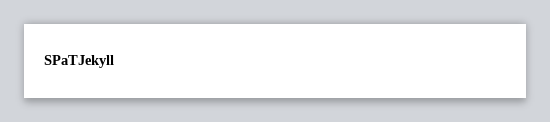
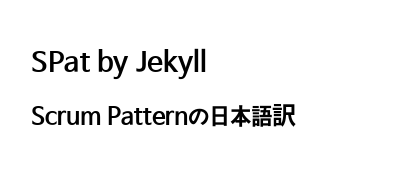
- SPaTJekyll
+ SPat by Jekyll
+ Scrum Patternの日本語訳

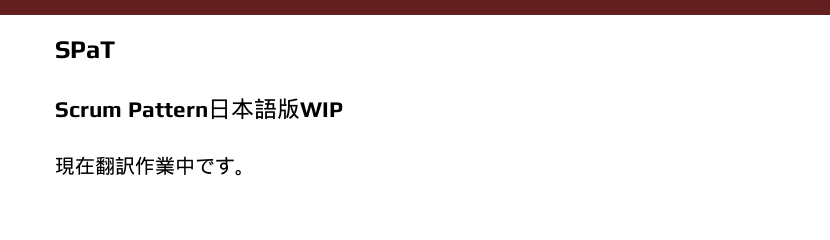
- SPat by Jekyll
+ SPaT
- Scrum Patternの日本語訳
+ Scrum Pattern日本語版WIP
+ 現在翻訳作業中です。

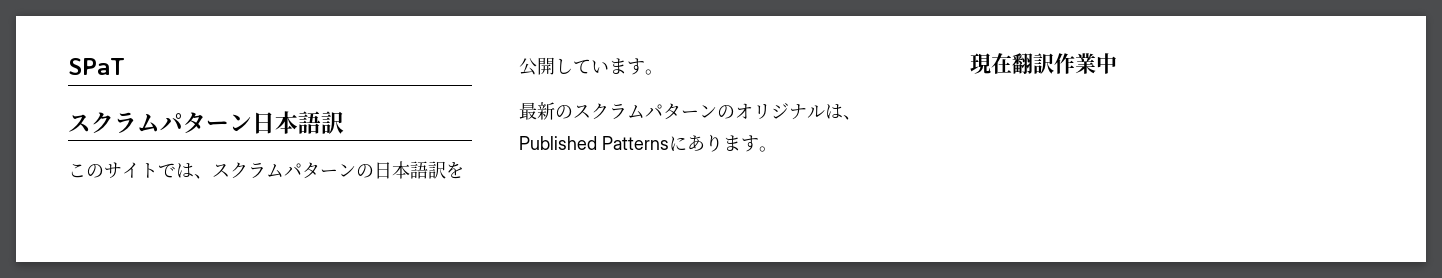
- Scrum Pattern日本語版WIP
+ スクラムパターン日本語訳
+ このサイトでは、スクラムパターンの日本語訳を公開しています。
+ 最新のスクラムパターンのオリジナルは、Published Patternsにあります。
- 現在翻訳作業中です。
+ 現在翻訳作業中

